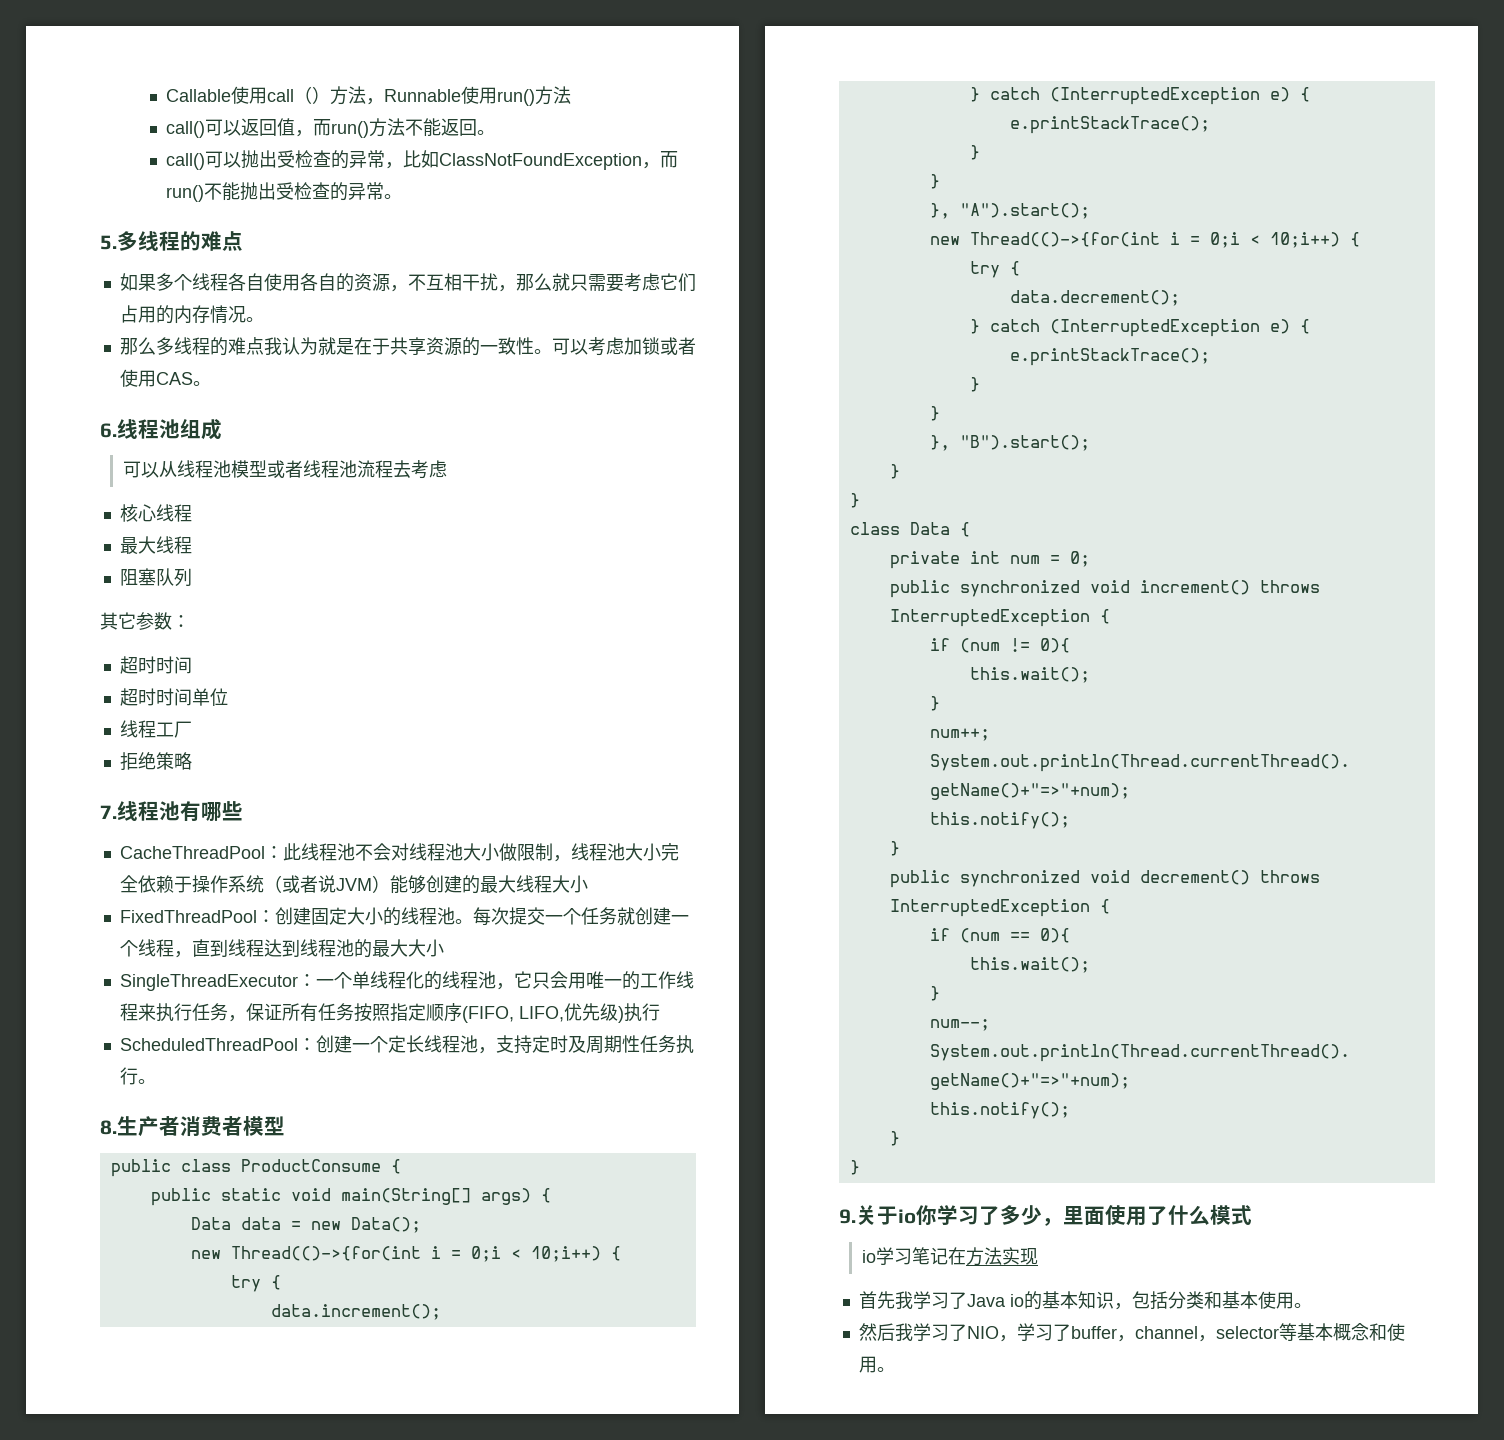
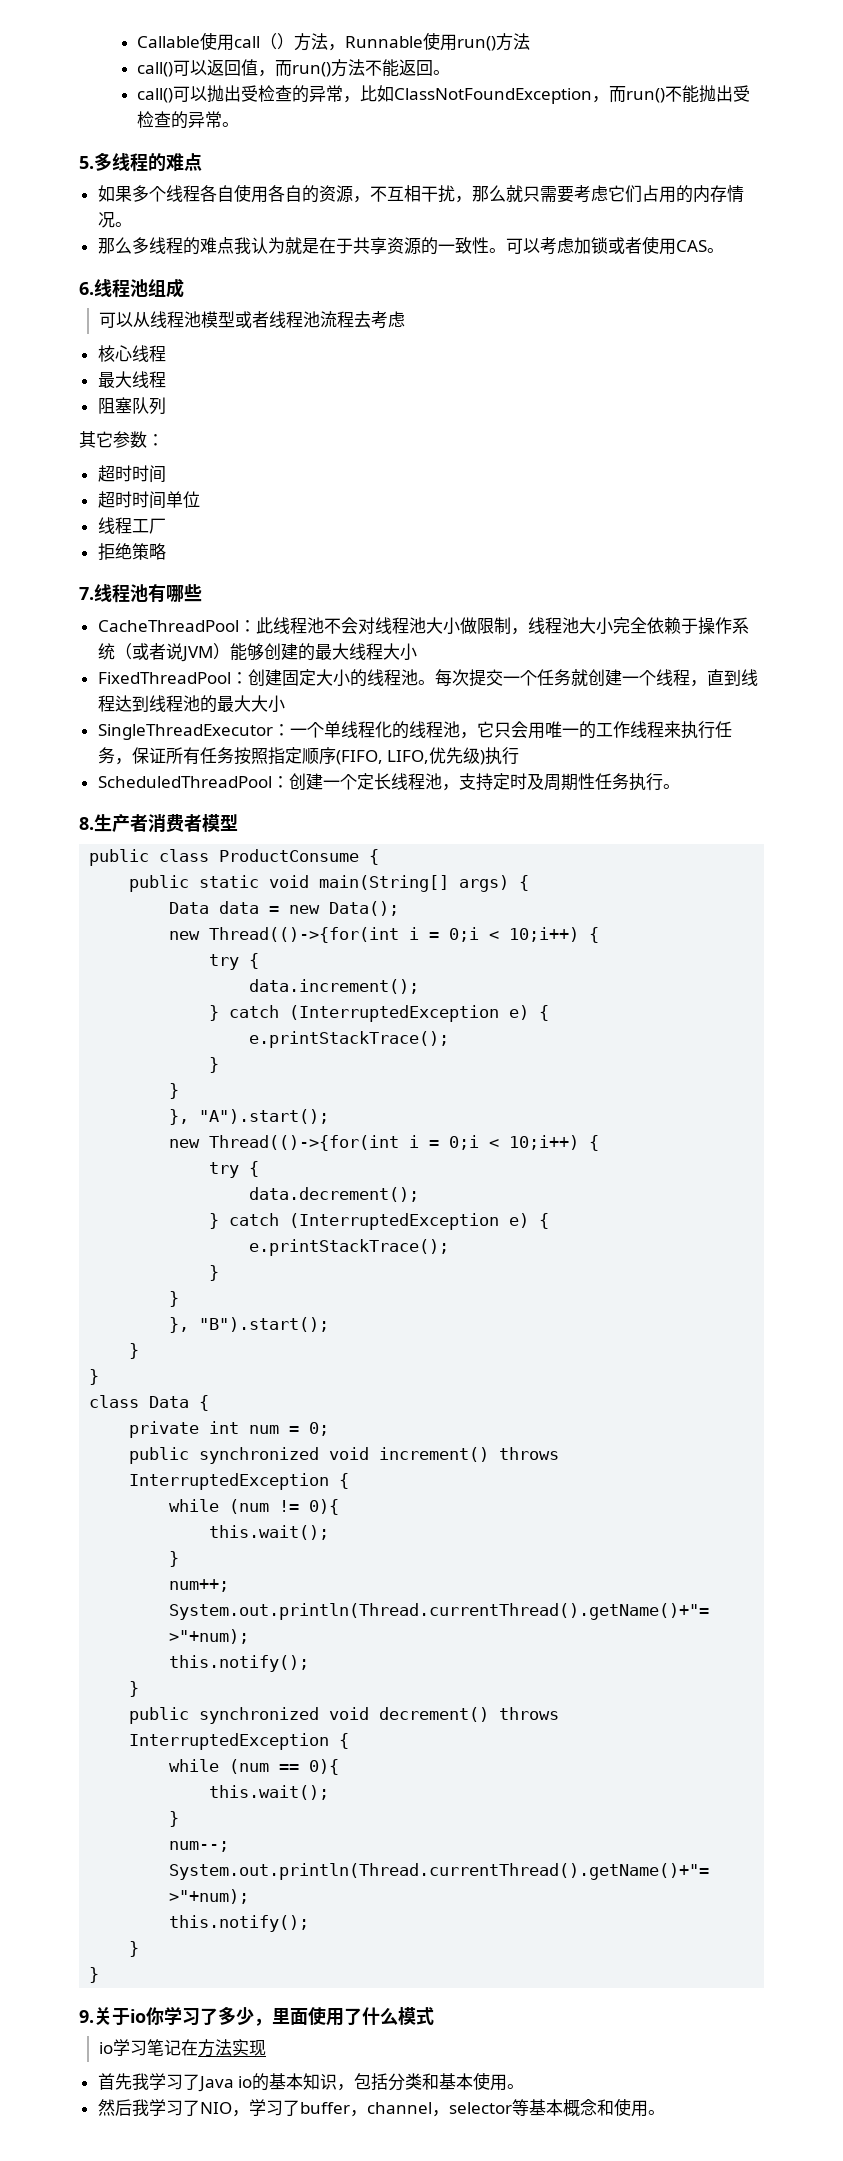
- if (num != 0){
+ while (num != 0){
- if (num == 0){
+ while (num == 0){

